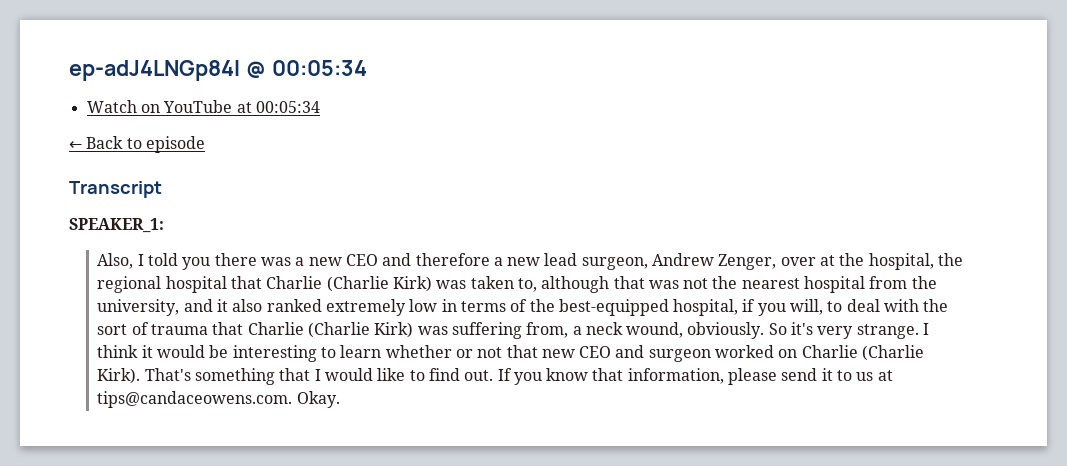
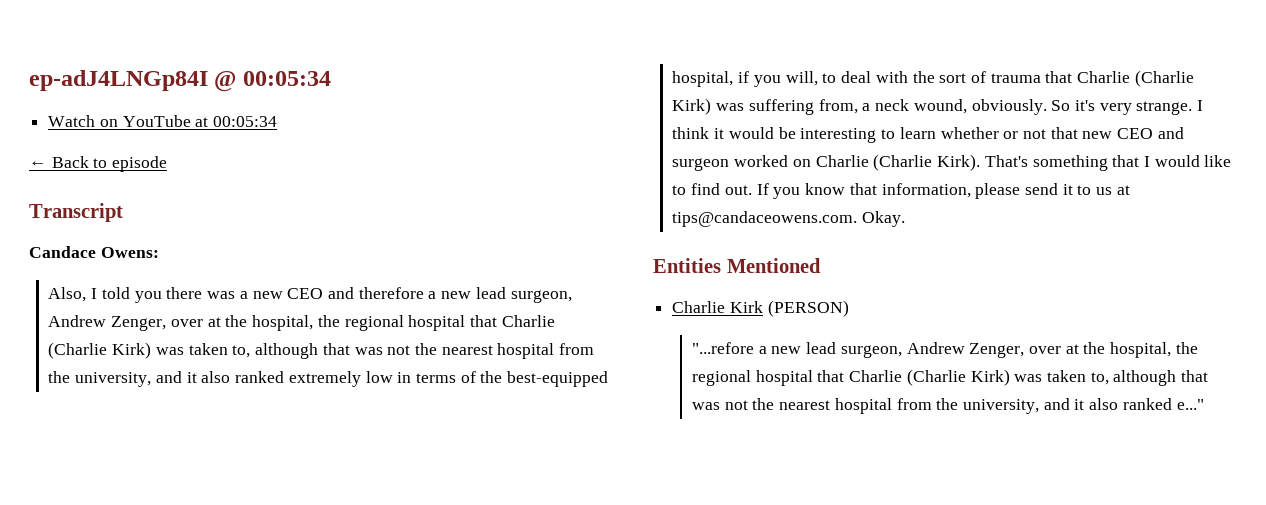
- SPEAKER_1:
+ Candace Owens:
+ Entities Mentioned
+ Charlie Kirk (PERSON)
+ "...refore a new lead surgeon, Andrew Zenger, over at the hospital, the regional hospital that Charlie (Charlie Kirk) was taken to, although that was not the nearest hospital from the university, and it also ranked e..."

